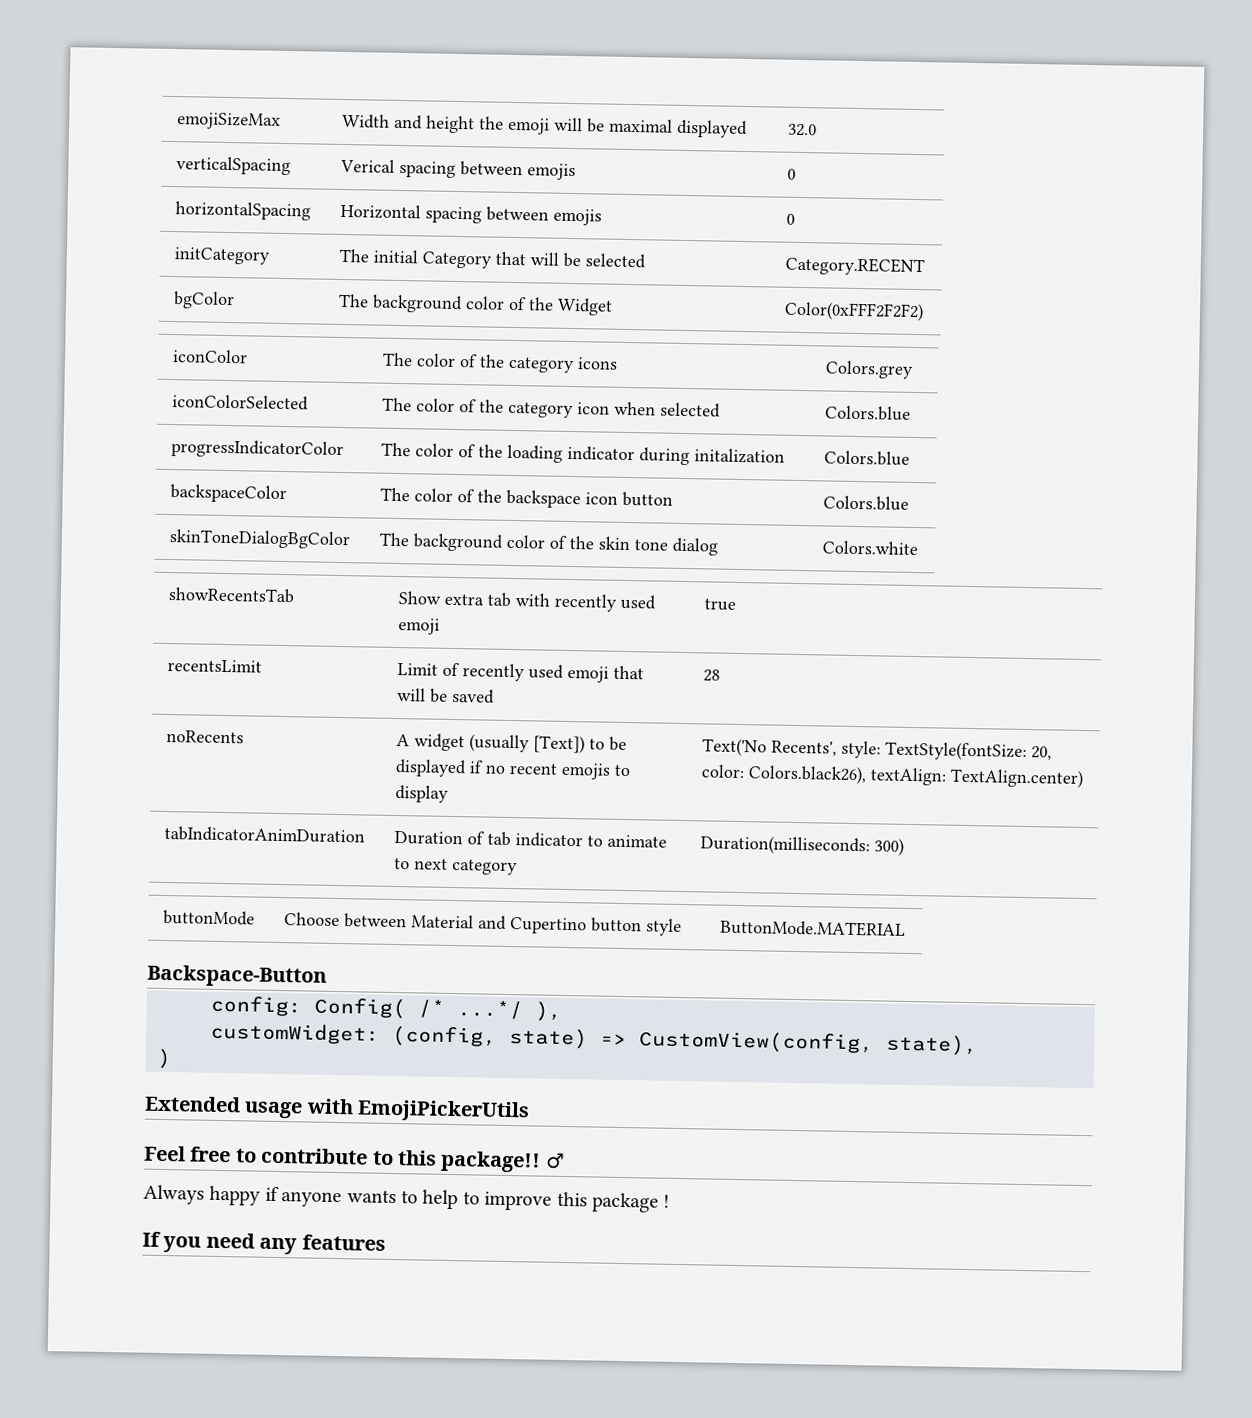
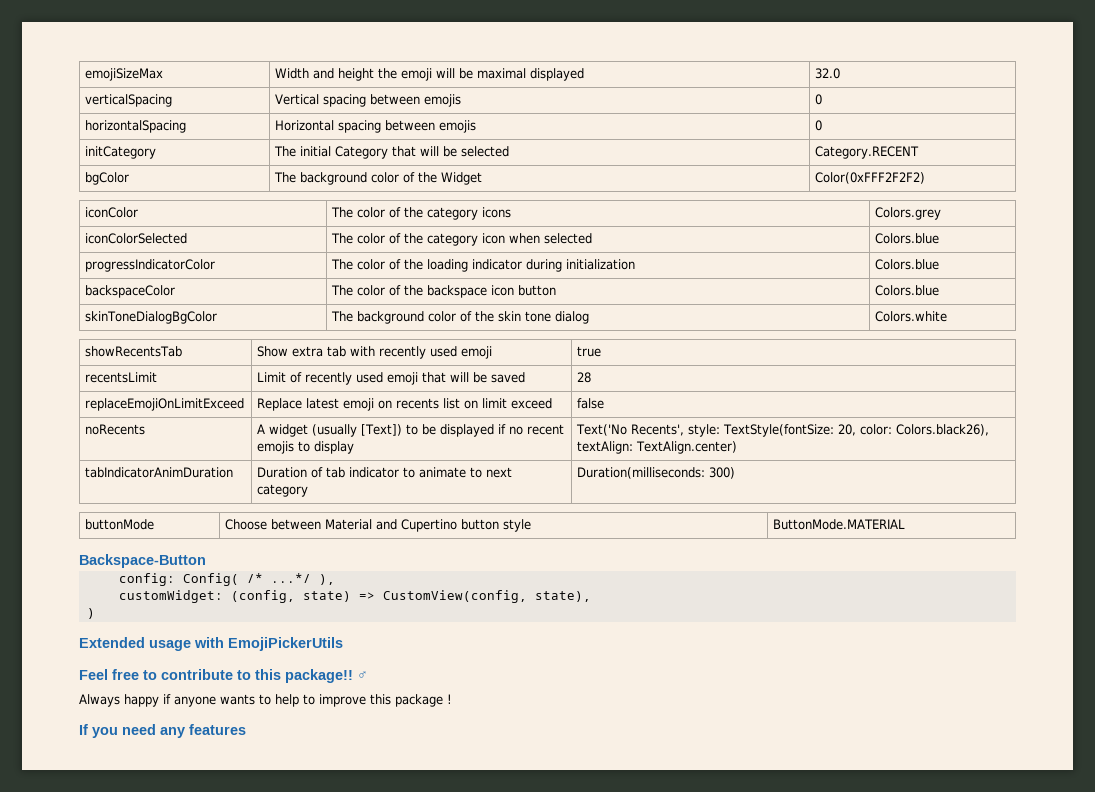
- verticalSpacing | Verical spacing between emojis | 0
+ verticalSpacing | Vertical spacing between emojis | 0
- progressIndicatorColor | The color of the loading indicator during initalization | Colors.blue
+ progressIndicatorColor | The color of the loading indicator during initialization | Colors.blue
+ replaceEmojiOnLimitExceed | Replace latest emoji on recents list on limit exceed | false

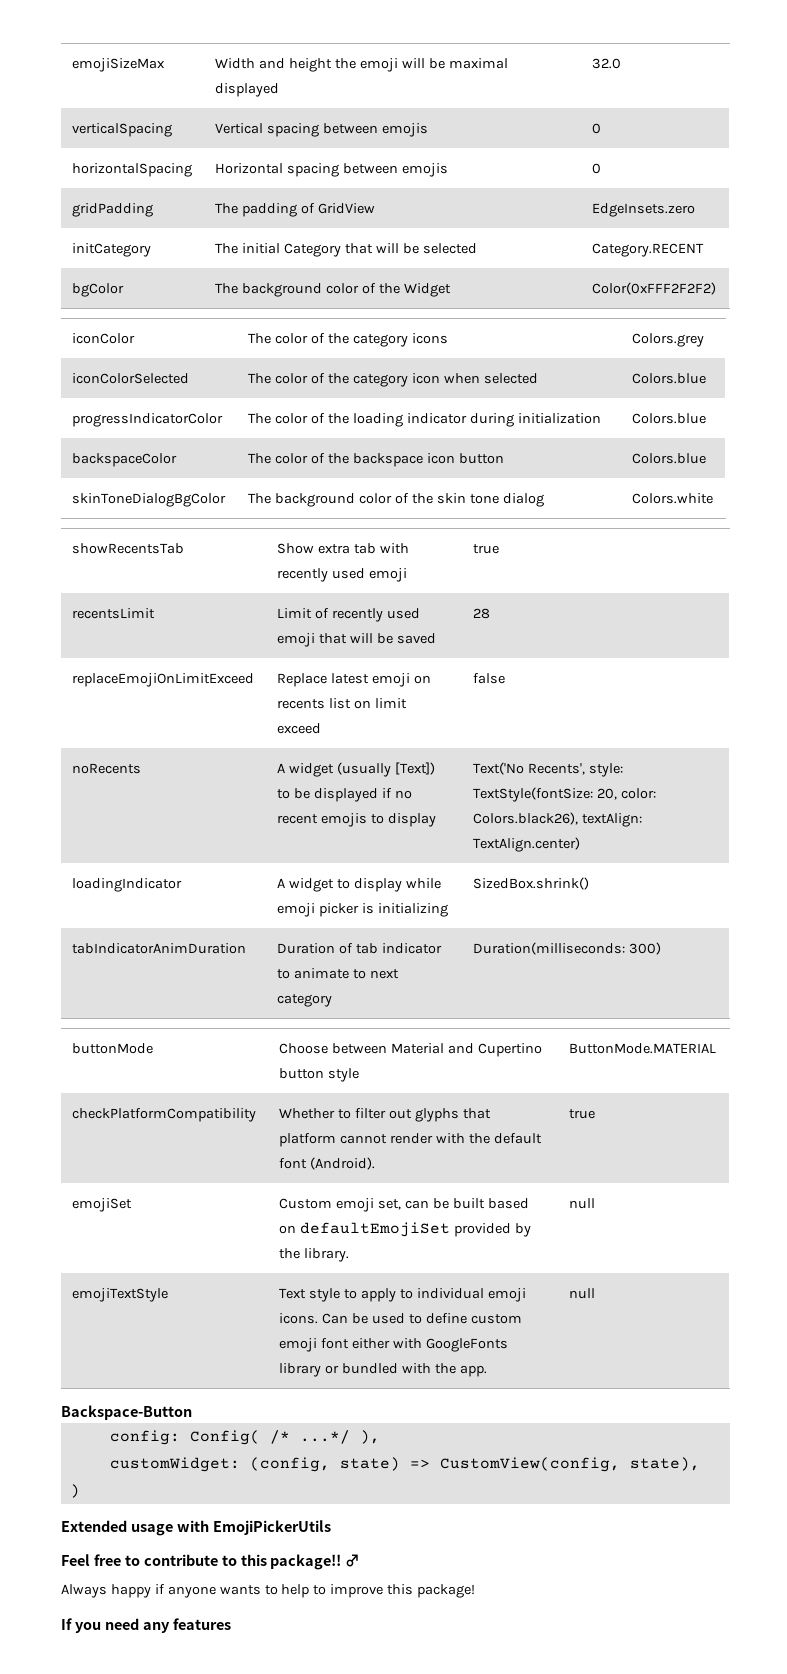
+ gridPadding | The padding of GridView | EdgeInsets.zero
+ loadingIndicator | A widget to display while emoji picker is initializing | SizedBox.shrink()
+ checkPlatformCompatibility | Whether to filter out glyphs that platform cannot render with the default font (Android). | true
+ emojiSet | Custom emoji set, can be built based on defaultEmojiSet provided by the library. | null
+ emojiTextStyle | Text style to apply to individual emoji icons. Can be used to define custom emoji font either with GoogleFonts library or bundled with the app. | null
- Always happy if anyone wants to help to improve this package !
+ Always happy if anyone wants to help to improve this package!

